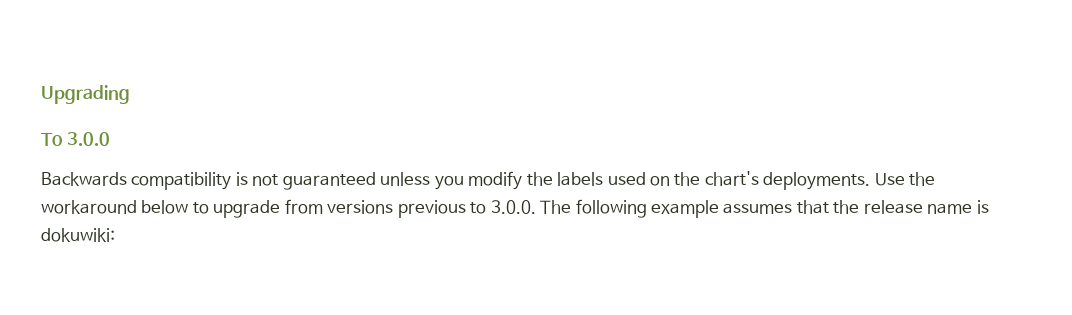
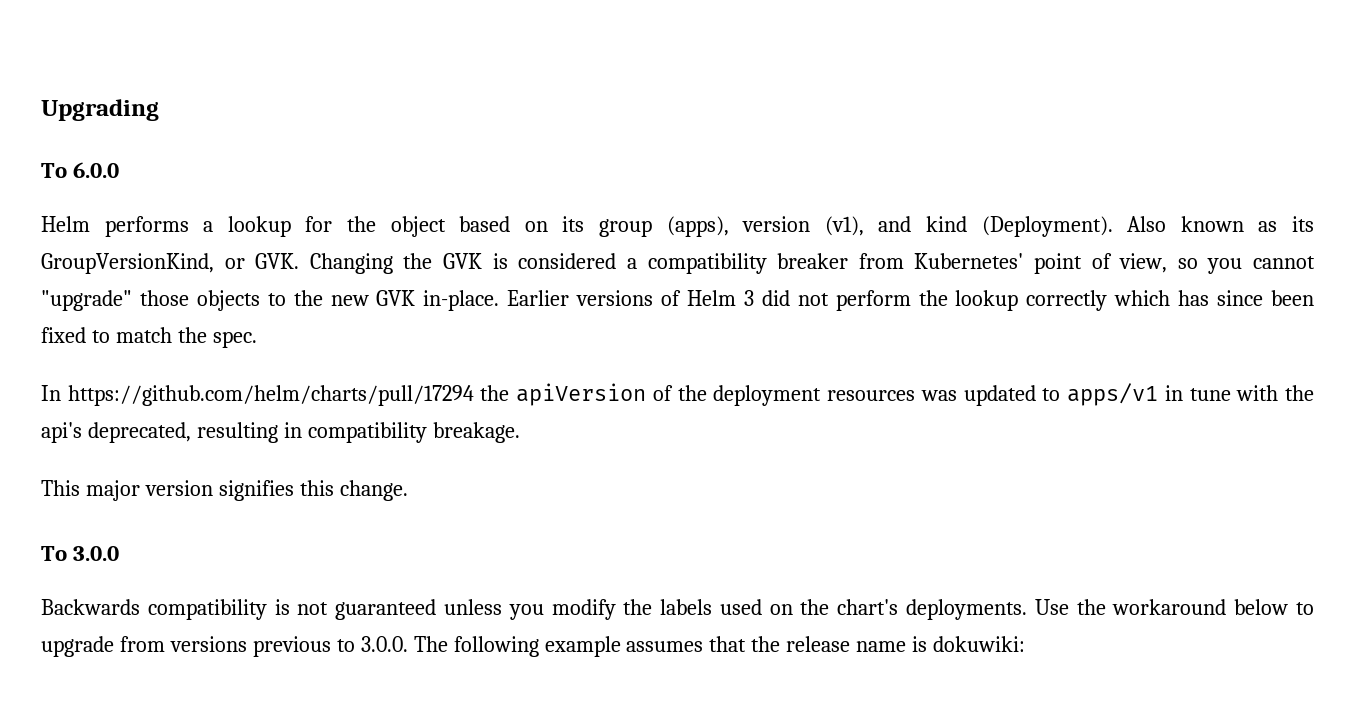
+ To 6.0.0
+ Helm performs a lookup for the object based on its group (apps), version (v1), and kind (Deployment). Also known as its GroupVersionKind, or GVK. Changing the GVK is considered a compatibility breaker from Kubernetes' point of view, so you cannot "upgrade" those objects to the new GVK in-place. Earlier versions of Helm 3 did not perform the lookup correctly which has since been fixed to match the spec.
+ In https://github.com/helm/charts/pull/17294 the apiVersion of the deployment resources was updated to apps/v1 in tune with the api's deprecated, resulting in compatibility breakage.
+ This major version signifies this change.

